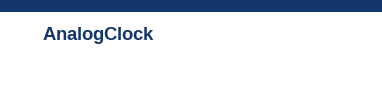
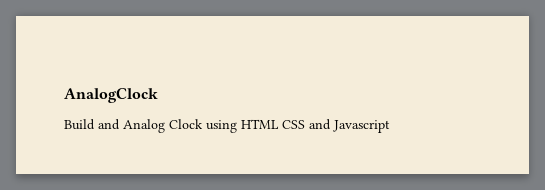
+ Build and Analog Clock using HTML CSS and Javascript

